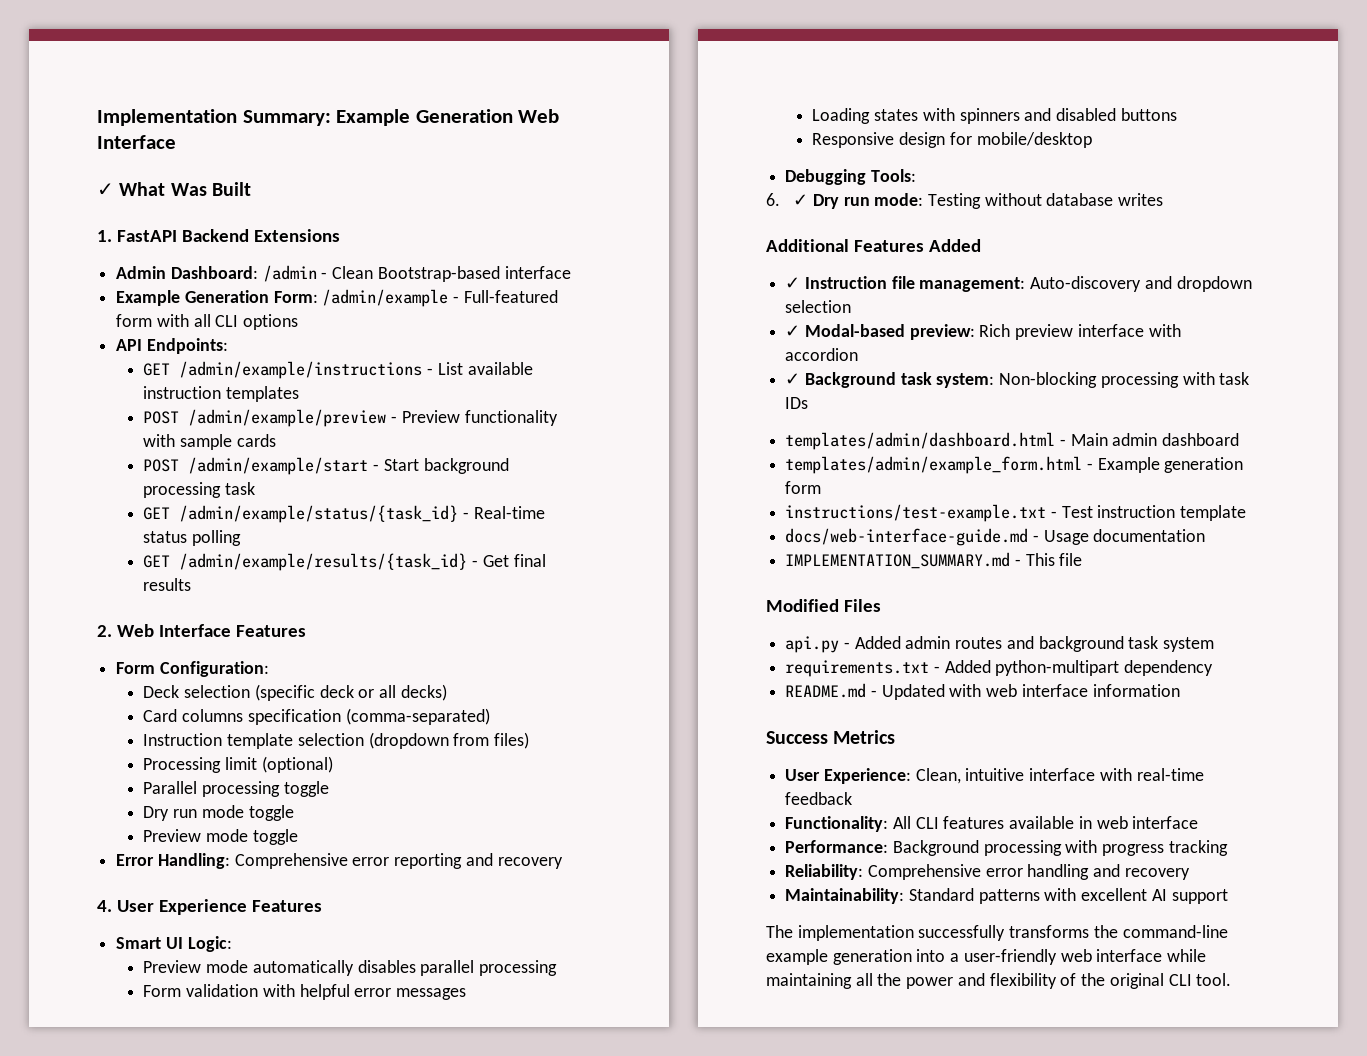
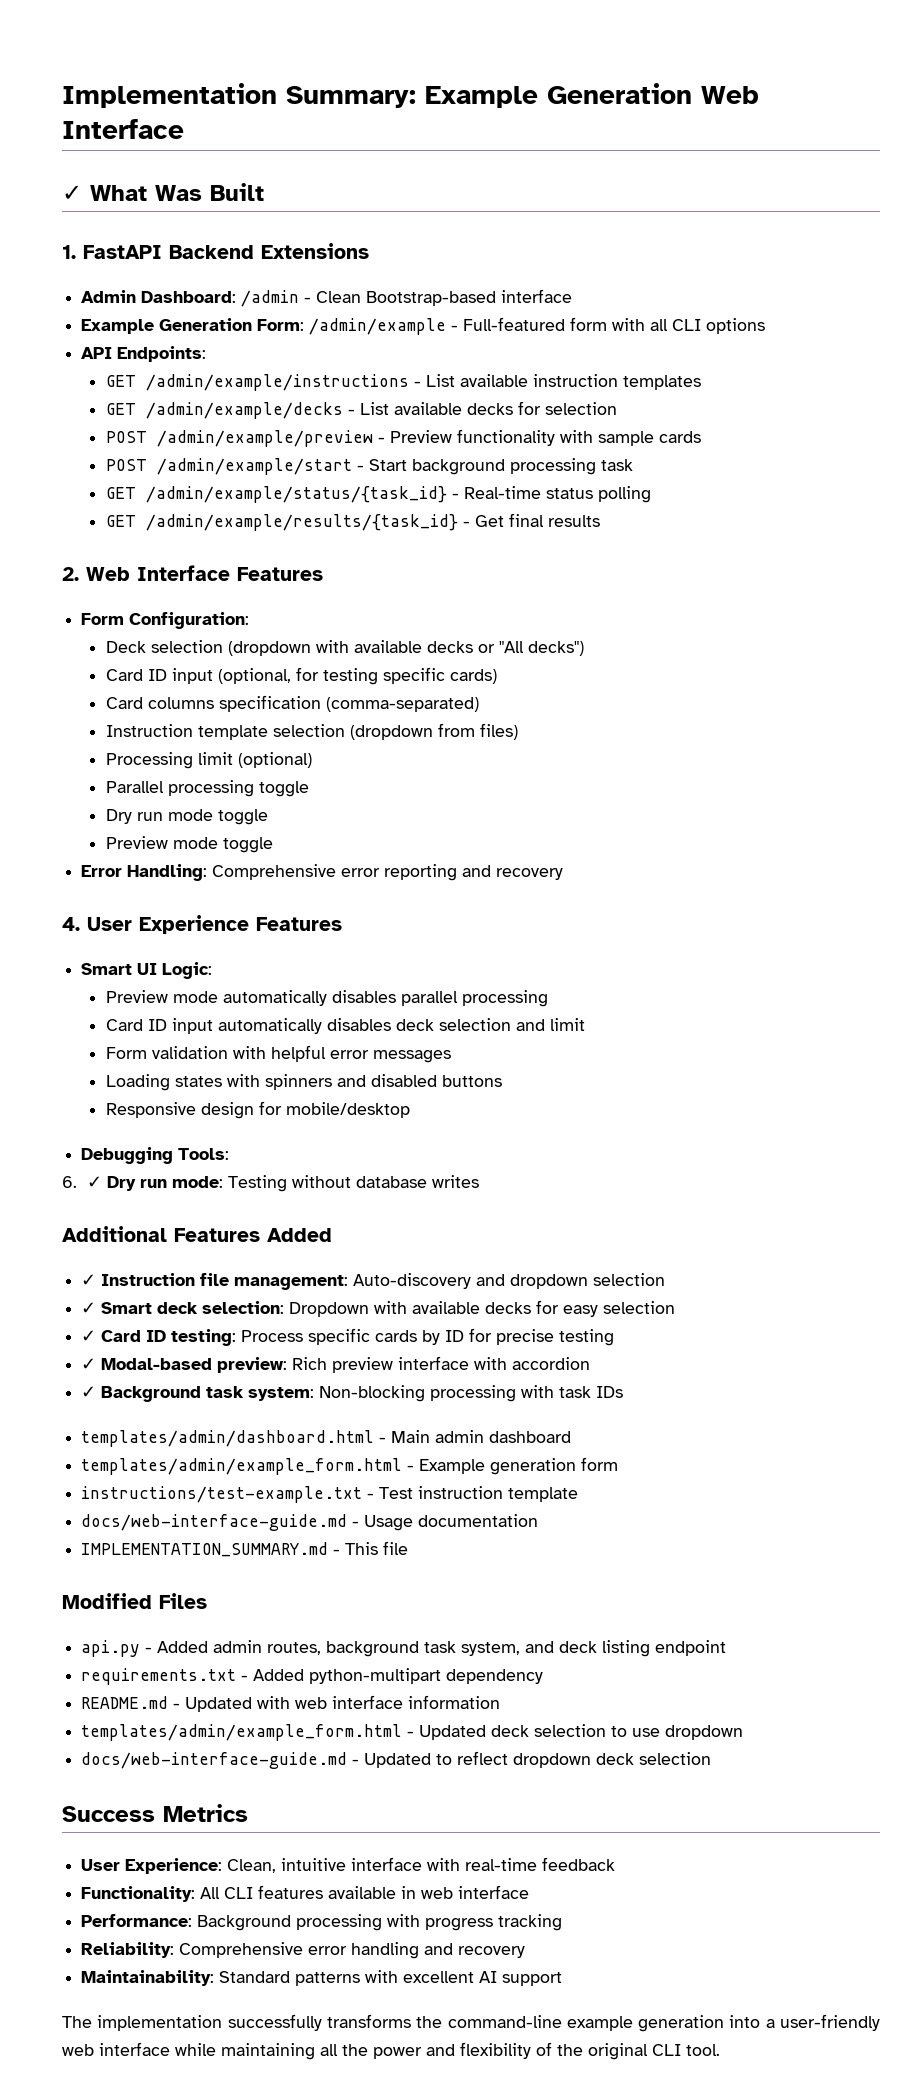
+ GET /admin/example/decks - List available decks for selection
- Deck selection (specific deck or all decks)
+ Deck selection (dropdown with available decks or "All decks")
+ Card ID input (optional, for testing specific cards)
+ Card ID input automatically disables deck selection and limit
+ ✓ Smart deck selection: Dropdown with available decks for easy selection
+ ✓ Card ID testing: Process specific cards by ID for precise testing
- api.py - Added admin routes and background task system
+ api.py - Added admin routes, background task system, and deck listing endpoint
+ templates/admin/example_form.html - Updated deck selection to use dropdown
+ docs/web-interface-guide.md - Updated to reflect dropdown deck selection

